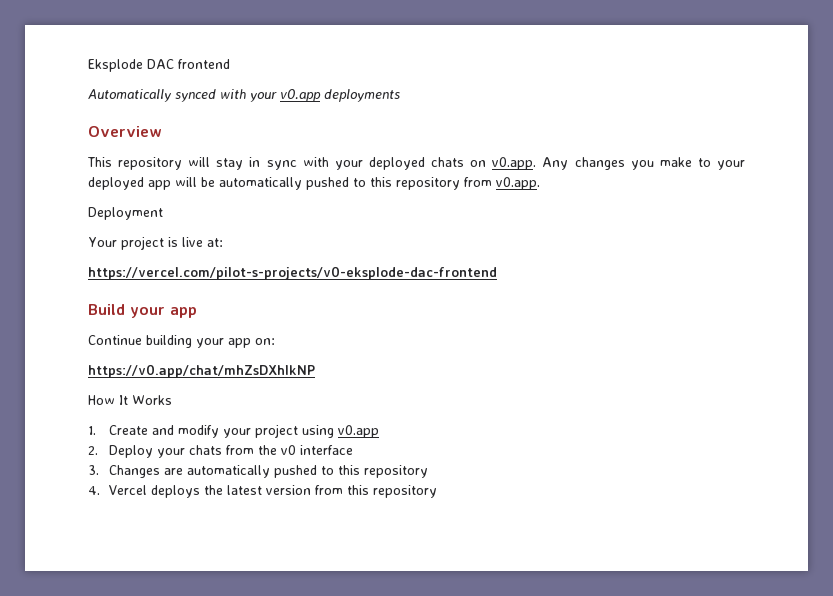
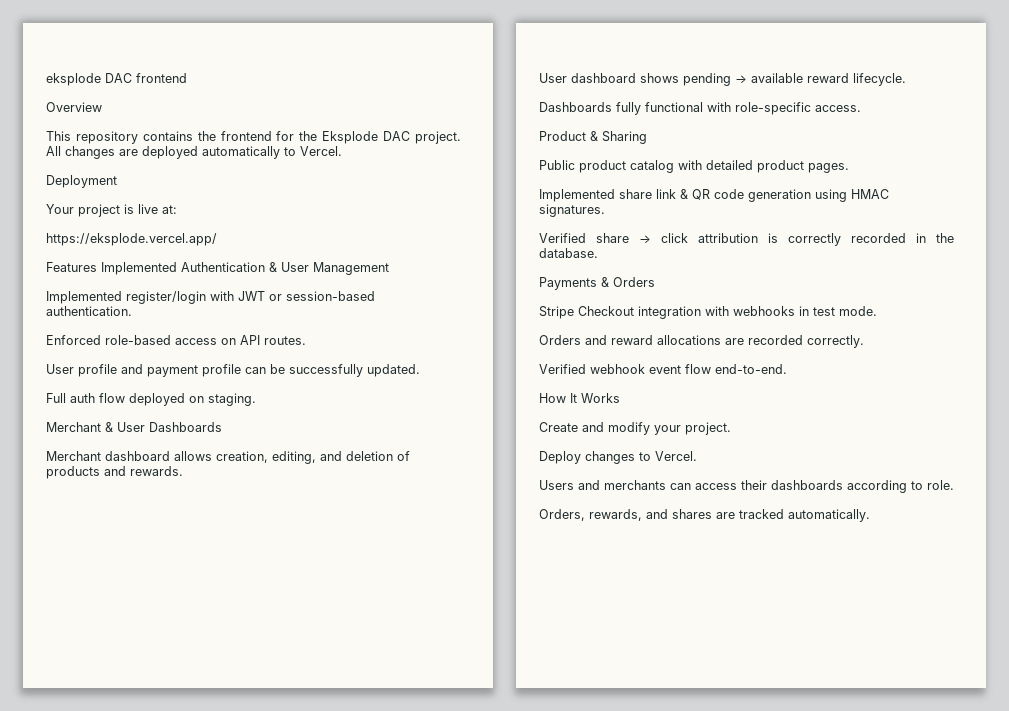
- Eksplode DAC frontend
+ eksplode DAC frontend
- Automatically synced with your v0.app deployments
  Overview
- This repository will stay in sync with your deployed chats on v0.app. Any changes you make to your deployed app will be automatically pushed to this repository from v0.app.
+ This repository contains the frontend for the Eksplode DAC project. All changes are deployed automatically to Vercel.
- https://vercel.com/pilot-s-projects/v0-eksplode-dac-frontend
- Build your app
- Continue building your app on:
- https://v0.app/chat/mhZsDXhlkNP
+ https://eksplode.vercel.app/
+ Features Implemented Authentication & User Management
+ Implemented register/login with JWT or session-based authentication.
+ Enforced role-based access on API routes.
+ User profile and payment profile can be successfully updated.
+ Full auth flow deployed on staging.
+ Merchant & User Dashboards
+ Merchant dashboard allows creation, editing, and deletion of products and rewards.
+ User dashboard shows pending → available reward lifecycle.
+ Dashboards fully functional with role-specific access.
+ Product & Sharing
+ Public product catalog with detailed product pages.
+ Implemented share link & QR code generation using HMAC signatures.
+ Verified share → click attribution is correctly recorded in the database.
+ Payments & Orders
+ Stripe Checkout integration with webhooks in test mode.
+ Orders and reward allocations are recorded correctly.
+ Verified webhook event flow end-to-end.
- 1. Create and modify your project using v0.app
- 2. Deploy your chats from the v0 interface
- 3. Changes are automatically pushed to this repository
- 4. Vercel deploys the latest version from this repository
+ Create and modify your project.
+ Deploy changes to Vercel.
+ Users and merchants can access their dashboards according to role.
+ Orders, rewards, and shares are tracked automatically.

